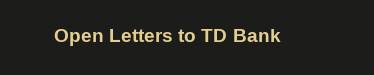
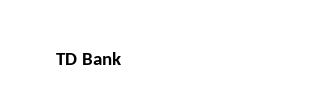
- Open Letters to TD Bank
+ TD Bank

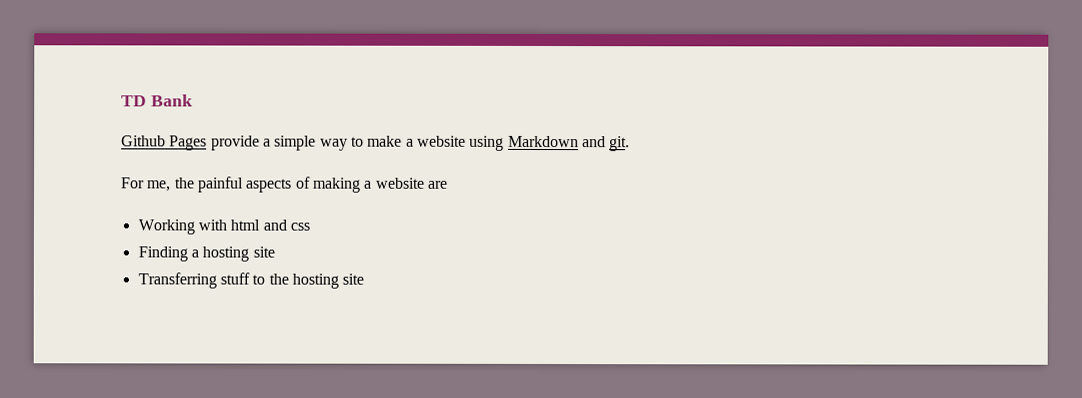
+ Github Pages provide a simple way to make a website using Markdown and git.
+ For me, the painful aspects of making a website are
+ Working with html and css
+ Finding a hosting site
+ Transferring stuff to the hosting site

